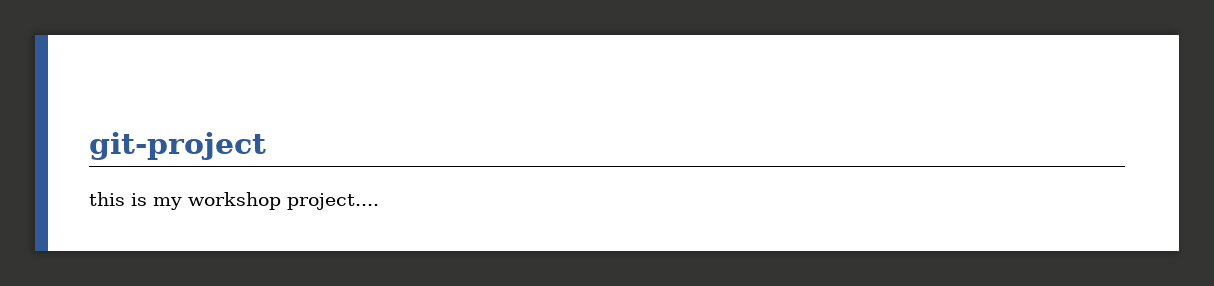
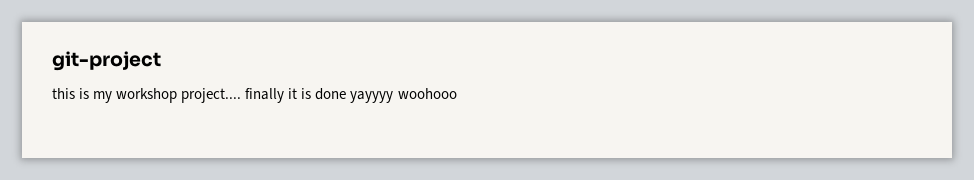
- this is my workshop project....
+ this is my workshop project.... finally it is done yayyyy woohooo

